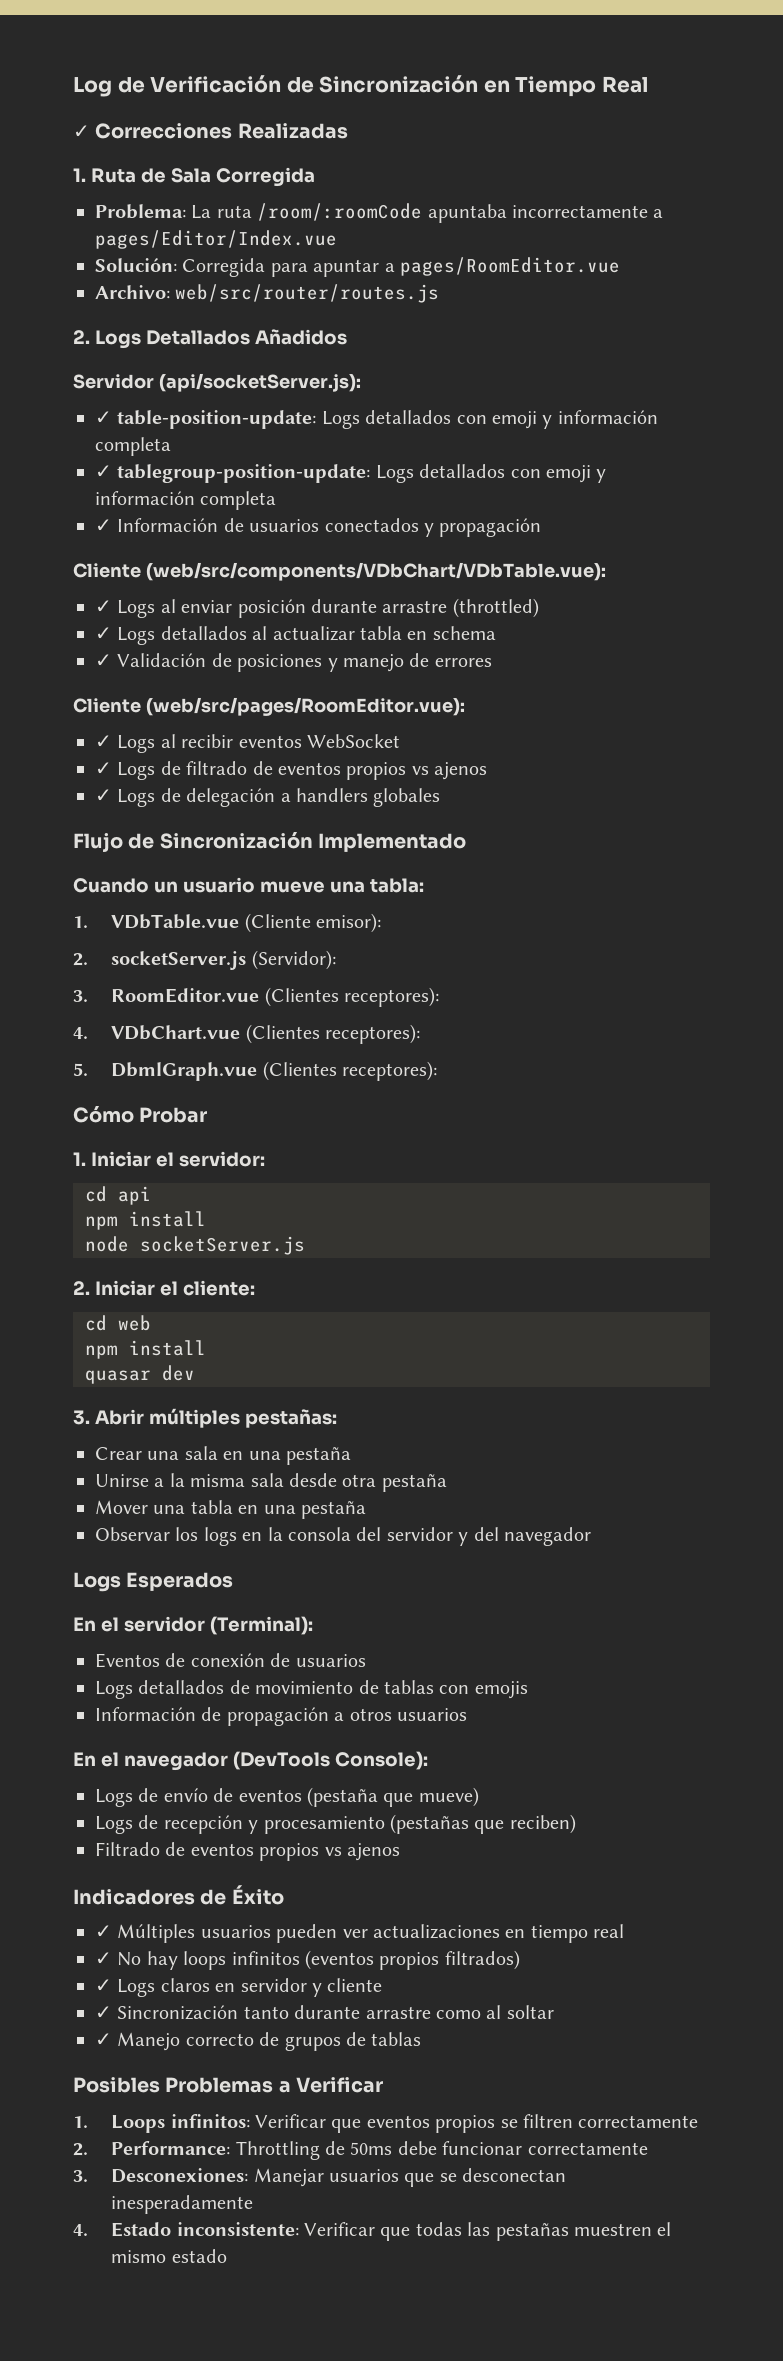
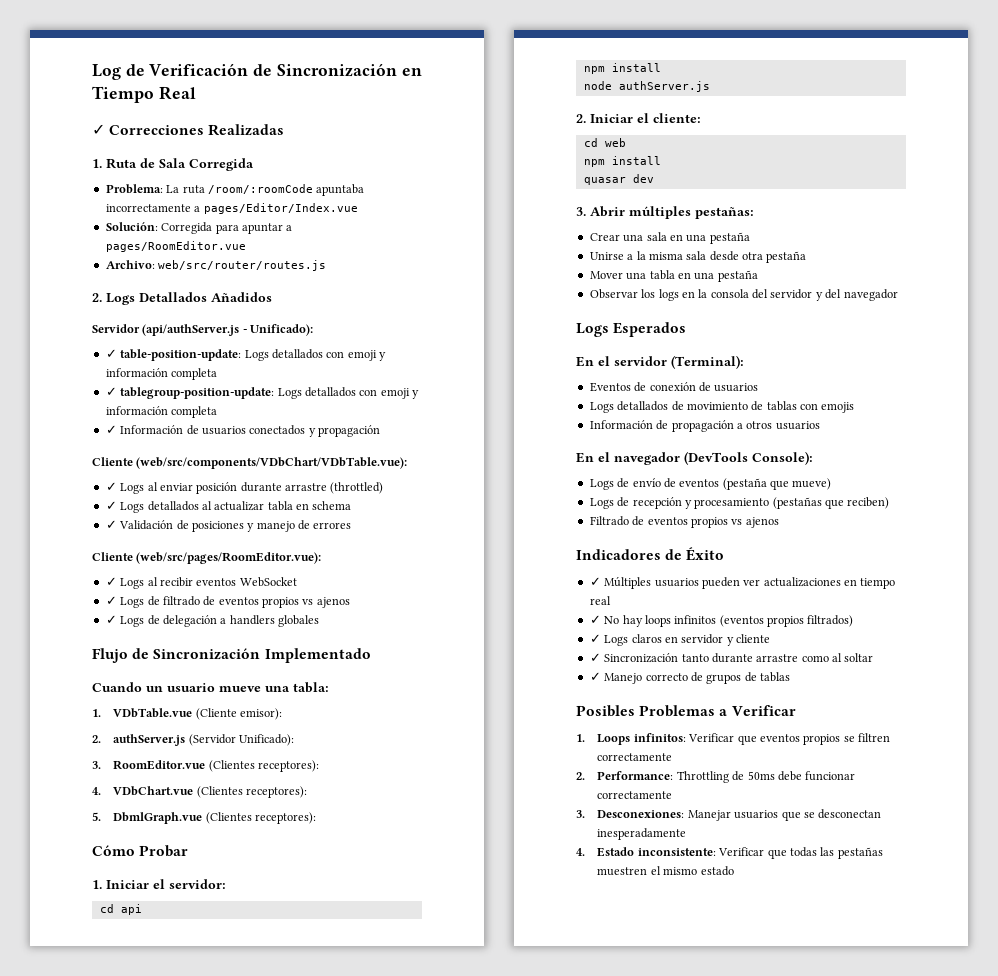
- Servidor (api/socketServer.js):
+ Servidor (api/authServer.js - Unificado):
- 2. socketServer.js (Servidor):
+ 2. authServer.js (Servidor Unificado):
- node socketServer.js
+ node authServer.js

